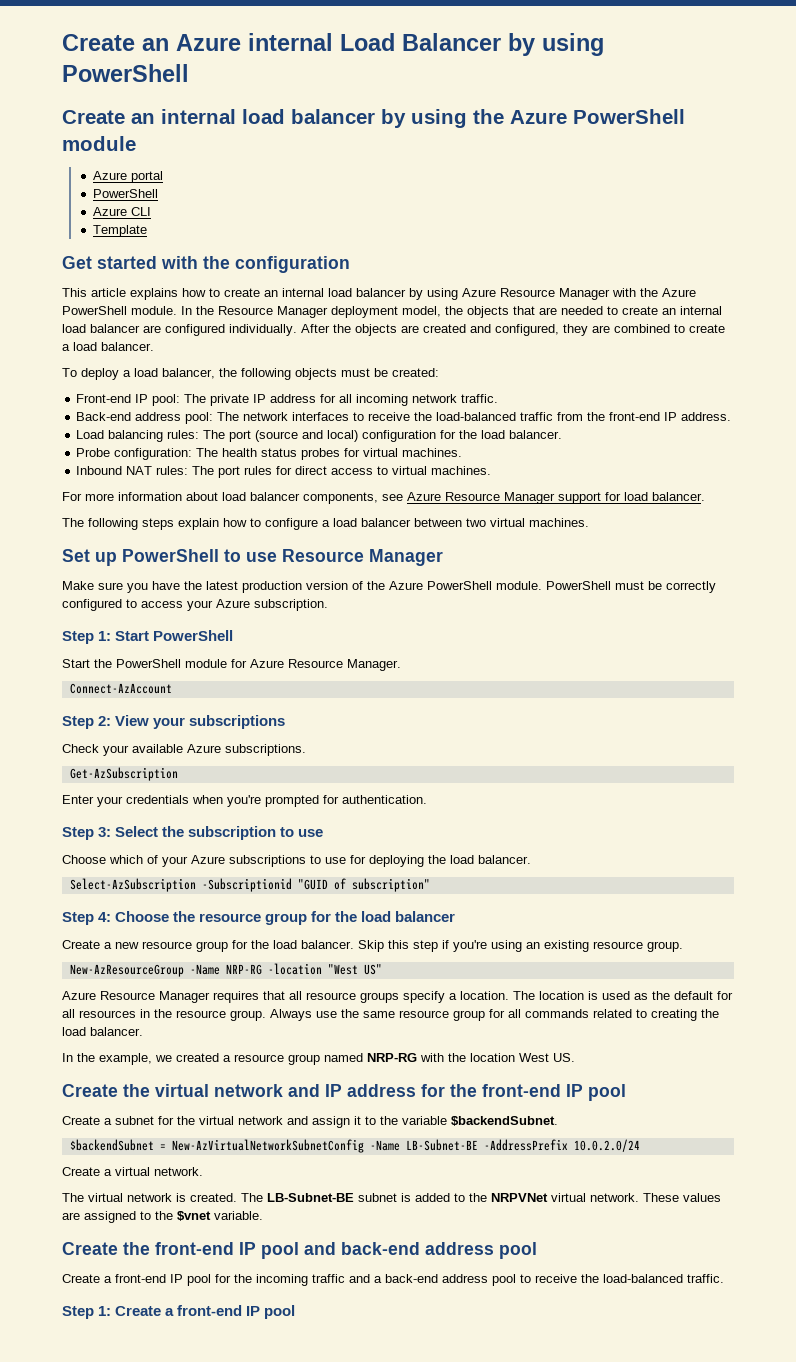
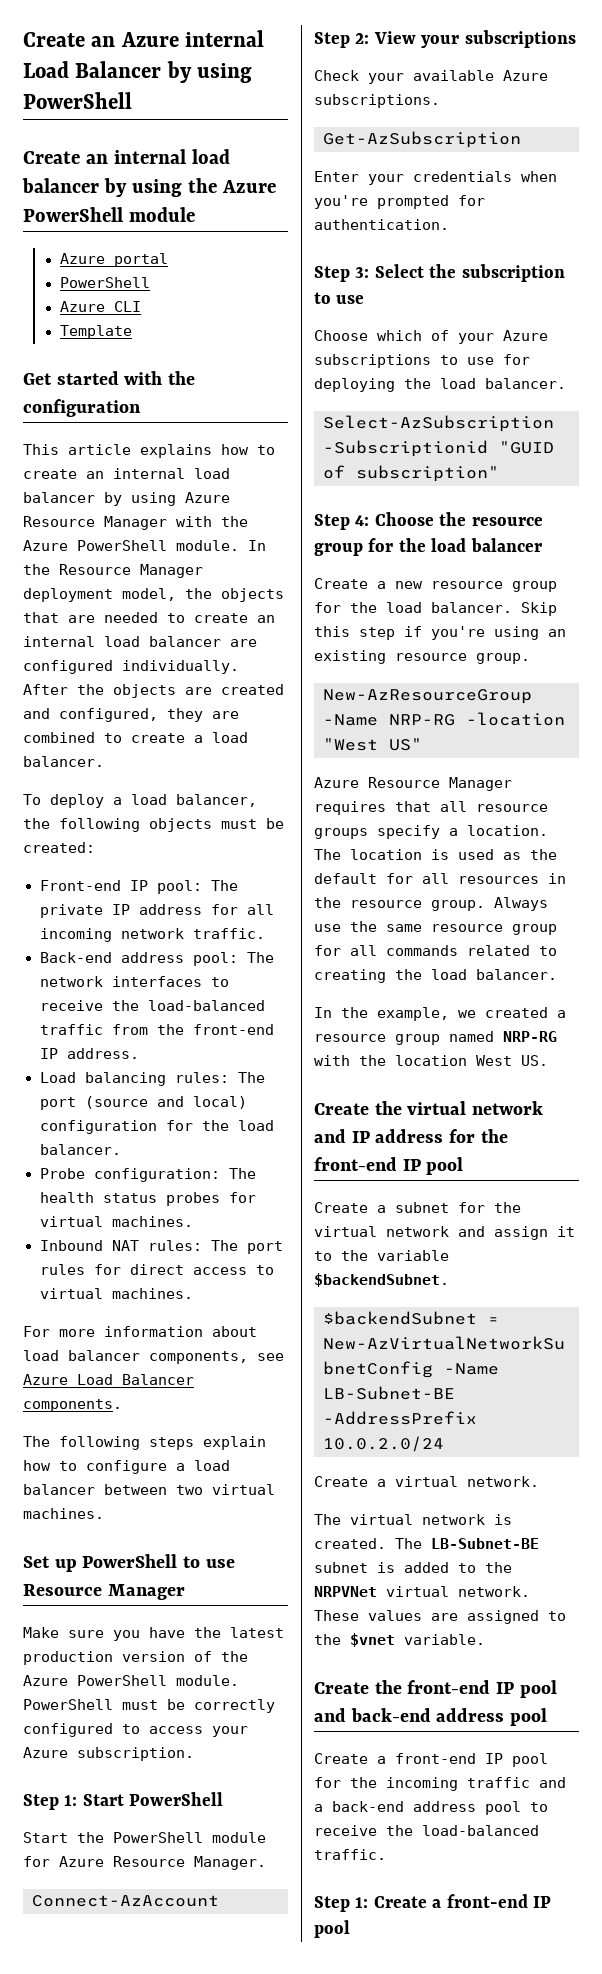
- For more information about load balancer components, see Azure Resource Manager support for load balancer.
+ For more information about load balancer components, see Azure Load Balancer components.

